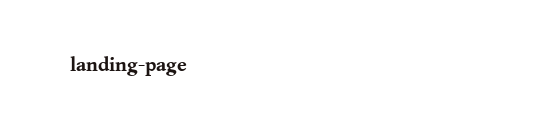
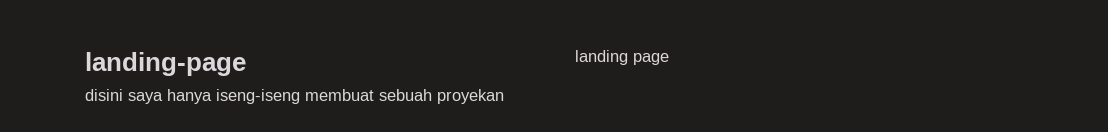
+ disini saya hanya iseng-iseng membuat sebuah proyekan landing page

